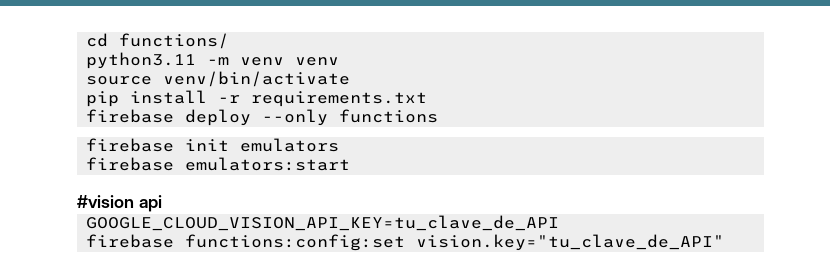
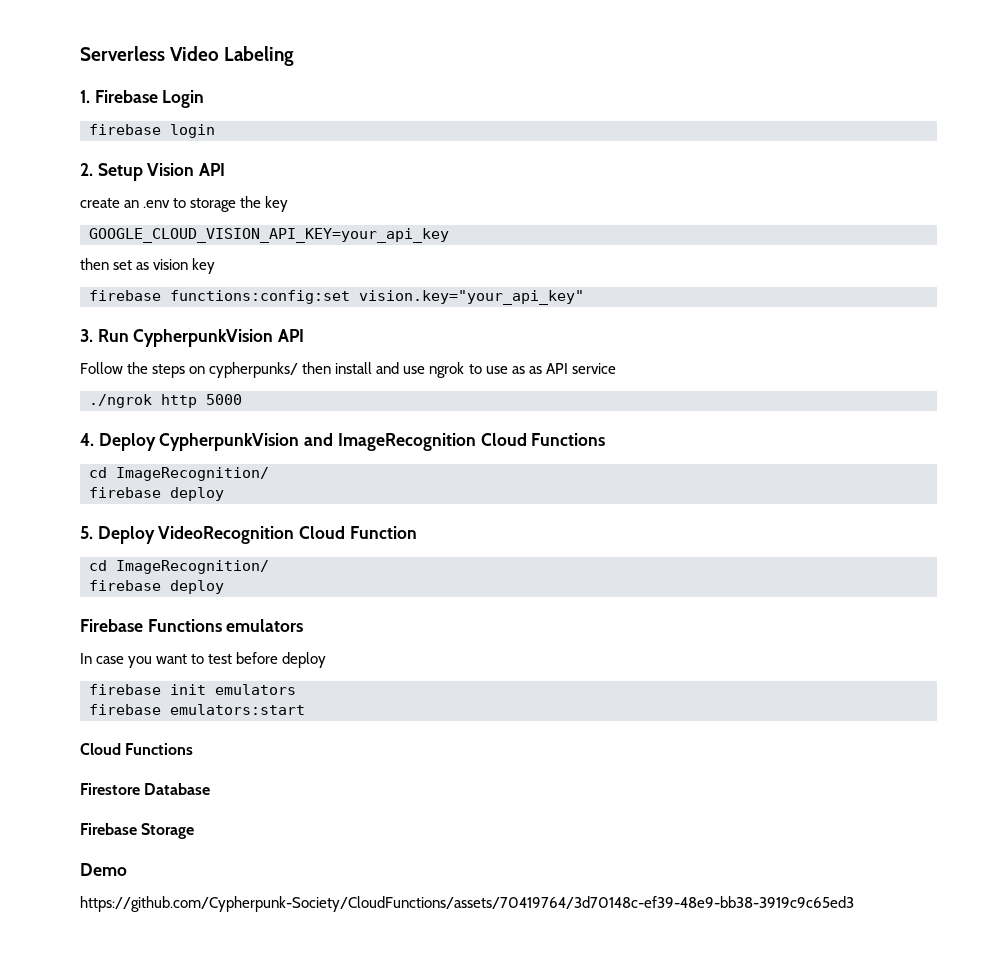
- cd functions/
- python3.11 -m venv venv
- source venv/bin/activate
- pip install -r requirements.txt
- firebase deploy --only functions
+ Serverless Video Labeling
+ 1. Firebase Login
+ firebase login
+ 2. Setup Vision API
+ create an .env to storage the key
+ GOOGLE_CLOUD_VISION_API_KEY=your_api_key
+ then set as vision key
+ firebase functions:config:set vision.key="your_api_key"
+ 3. Run CypherpunkVision API
+ Follow the steps on cypherpunks/ then install and use ngrok to use as as API service
+ ./ngrok http 5000
+ 4. Deploy CypherpunkVision and ImageRecognition Cloud Functions
+ cd ImageRecognition/
+ firebase deploy
+ 5. Deploy VideoRecognition Cloud Function
+ cd ImageRecognition/
+ firebase deploy
+ Firebase Functions emulators
+ In case you want to test before deploy
  firebase emulators:start
- #vision api
- GOOGLE_CLOUD_VISION_API_KEY=tu_clave_de_API
- firebase functions:config:set vision.key="tu_clave_de_API"
+ Cloud Functions
+ Firestore Database
+ Firebase Storage
+ Demo
+ https://github.com/Cypherpunk-Society/CloudFunctions/assets/70419764/3d70148c-ef39-48e9-bb38-3919c9c65ed3

